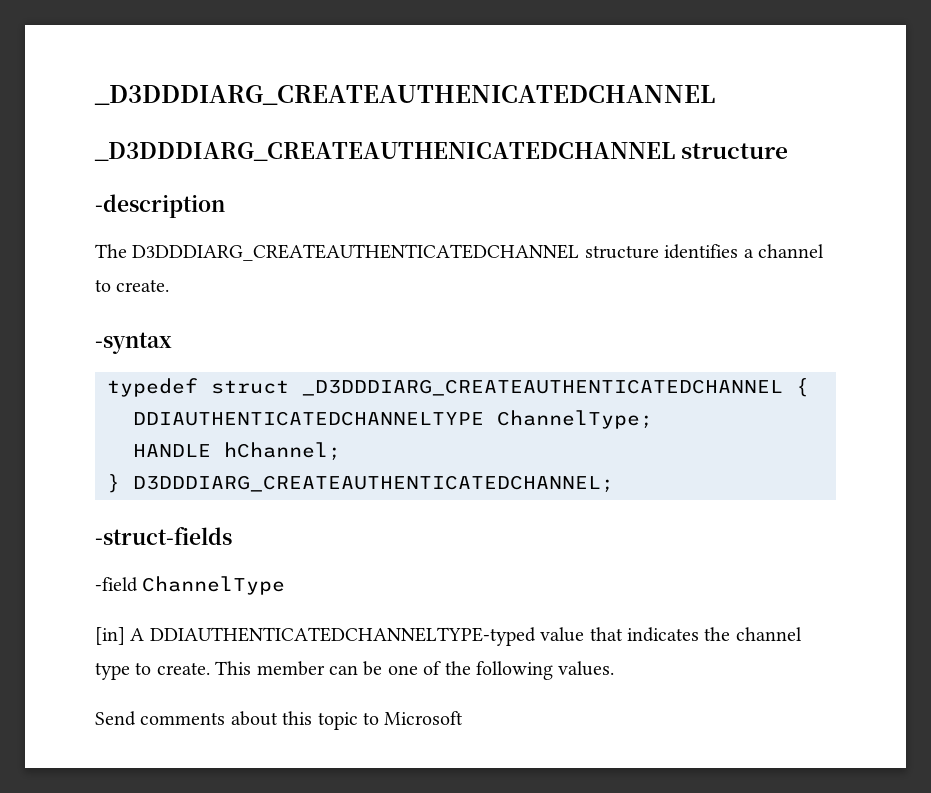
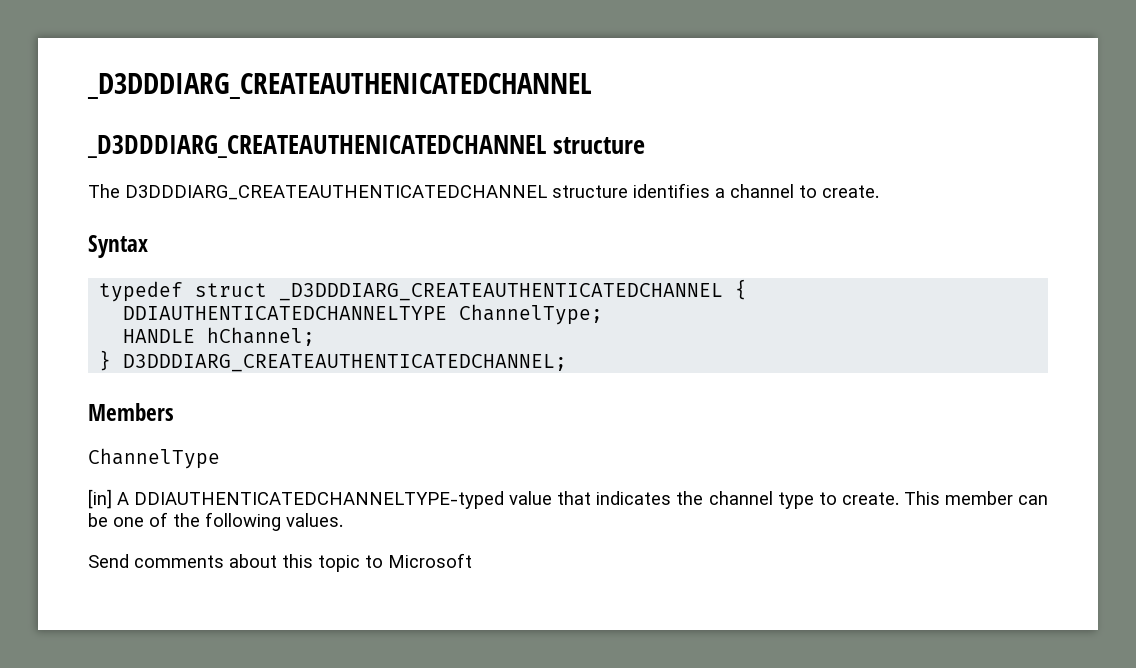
- -description
- -syntax
+ Syntax
- -struct-fields
- -field ChannelType
+ Members
+ ChannelType

